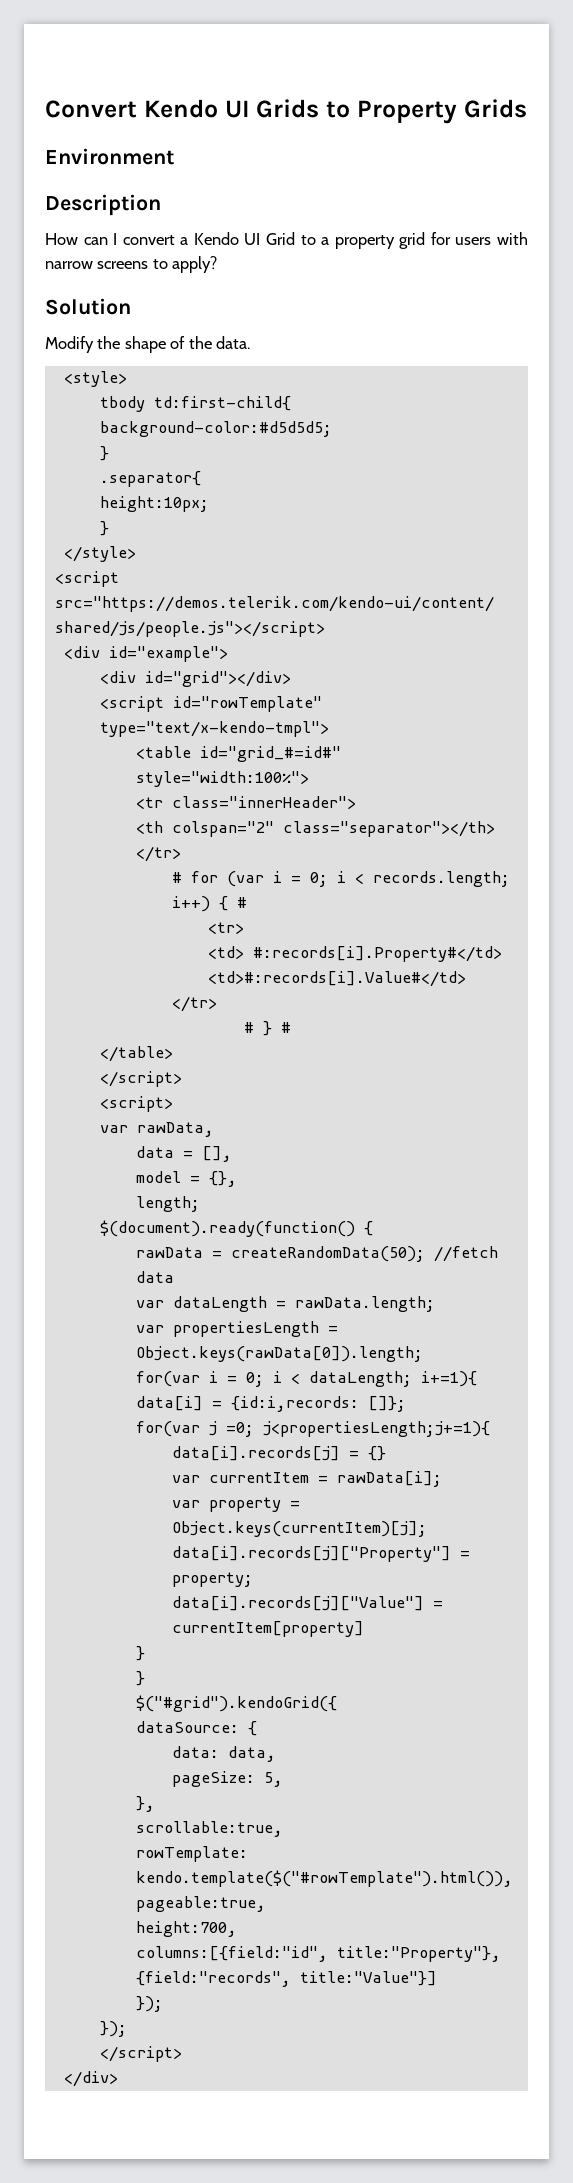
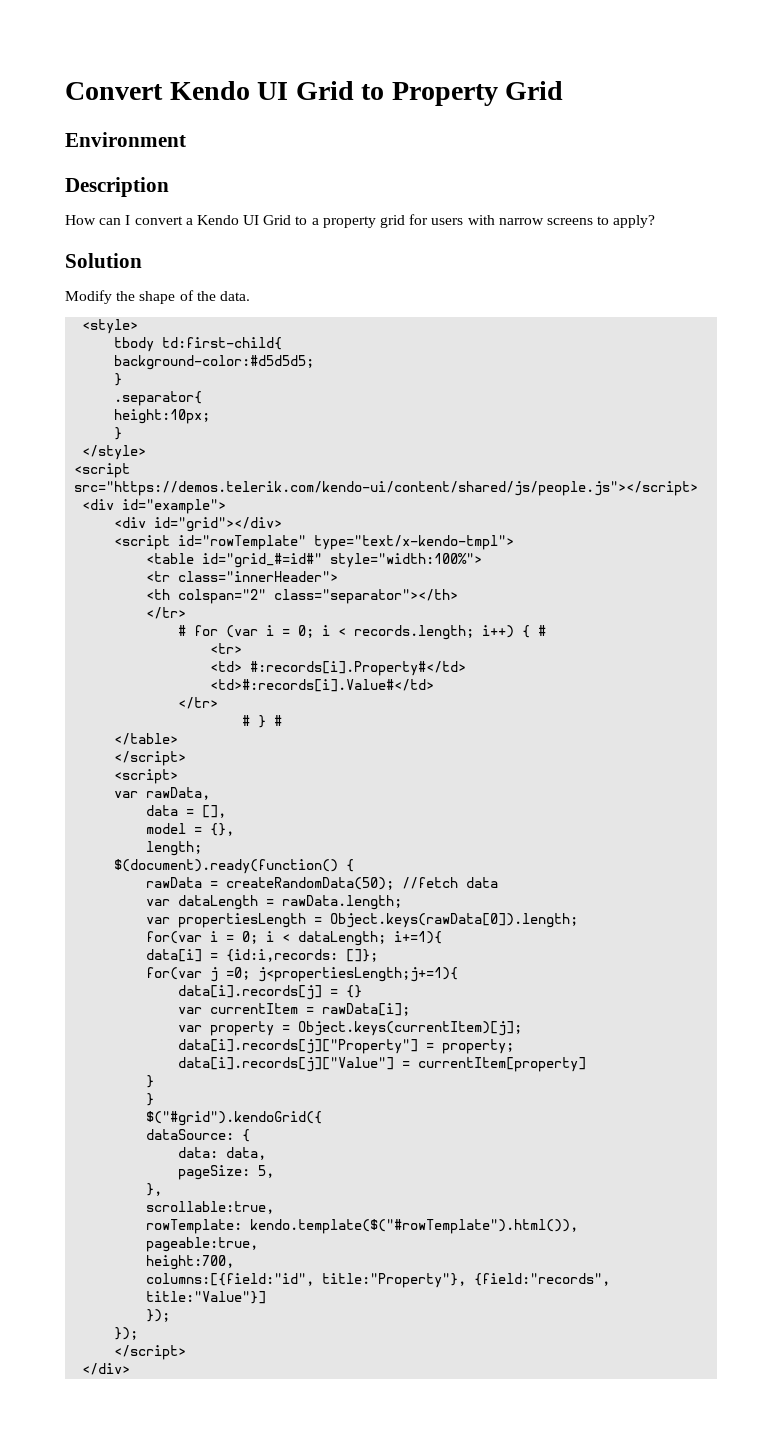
- Convert Kendo UI Grids to Property Grids
+ Convert Kendo UI Grid to Property Grid

